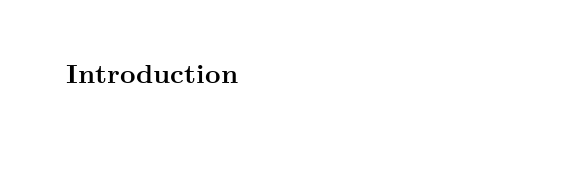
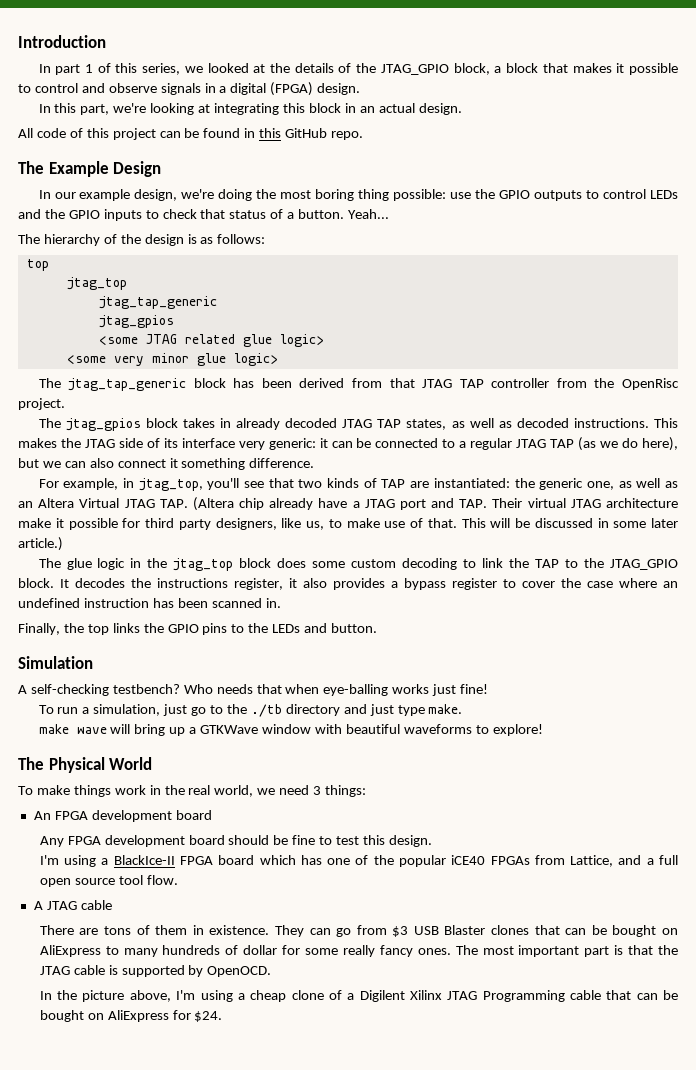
+ In part 1 of this series, we looked at the details of the JTAG_GPIO block, a block that makes it possible to control and observe signals in a digital (FPGA) design.
+ In this part, we're looking at integrating this block in an actual design.
+ All code of this project can be found in this GitHub repo.
+ The Example Design
+ In our example design, we're doing the most boring thing possible: use the GPIO outputs to control LEDs and the GPIO inputs to check that status of a button. Yeah...
+ The hierarchy of the design is as follows:
+ top
+ jtag_top
+ jtag_tap_generic
+ jtag_gpios
+ <some JTAG related glue logic>
+ <some very minor glue logic>
+ The jtag_tap_generic block has been derived from that JTAG TAP controller from the OpenRisc project.
+ The jtag_gpios block takes in already decoded JTAG TAP states, as well as decoded instructions. This makes the JTAG side of its interface very generic: it can be connected to a regular JTAG TAP (as we do here), but we can also connect it something difference.
+ For example, in jtag_top, you'll see that two kinds of TAP are instantiated: the generic one, as well as an Altera Virtual JTAG TAP. (Altera chip already have a JTAG port and TAP. Their virtual JTAG architecture make it possible for third party designers, like us, to make use of that. This will be discussed in some later article.)
+ The glue logic in the jtag_top block does some custom decoding to link the TAP to the JTAG_GPIO block. It decodes the instructions register, it also provides a bypass register to cover the case where an undefined instruction has been scanned in.
+ Finally, the top links the GPIO pins to the LEDs and button.
+ Simulation
+ A self-checking testbench? Who needs that when eye-balling works just fine!
+ To run a simulation, just go to the ./tb directory and just type make.
+ make wave will bring up a GTKWave window with beautiful waveforms to explore!
+ The Physical World
+ To make things work in the real world, we need 3 things:
+ An FPGA development board
+ Any FPGA development board should be fine to test this design.
+ I'm using a BlackIce-II FPGA board which has one of the popular iCE40 FPGAs from Lattice, and a full open source tool flow.
+ A JTAG cable
+ There are tons of them in existence. They can go from $3 USB Blaster clones that can be bought on AliExpress to many hundreds of dollar for some really fancy ones. The most important part is that the JTAG cable is supported by OpenOCD.
+ In the picture above, I'm using a cheap clone of a Digilent Xilinx JTAG Programming cable that can be bought on AliExpress for $24.

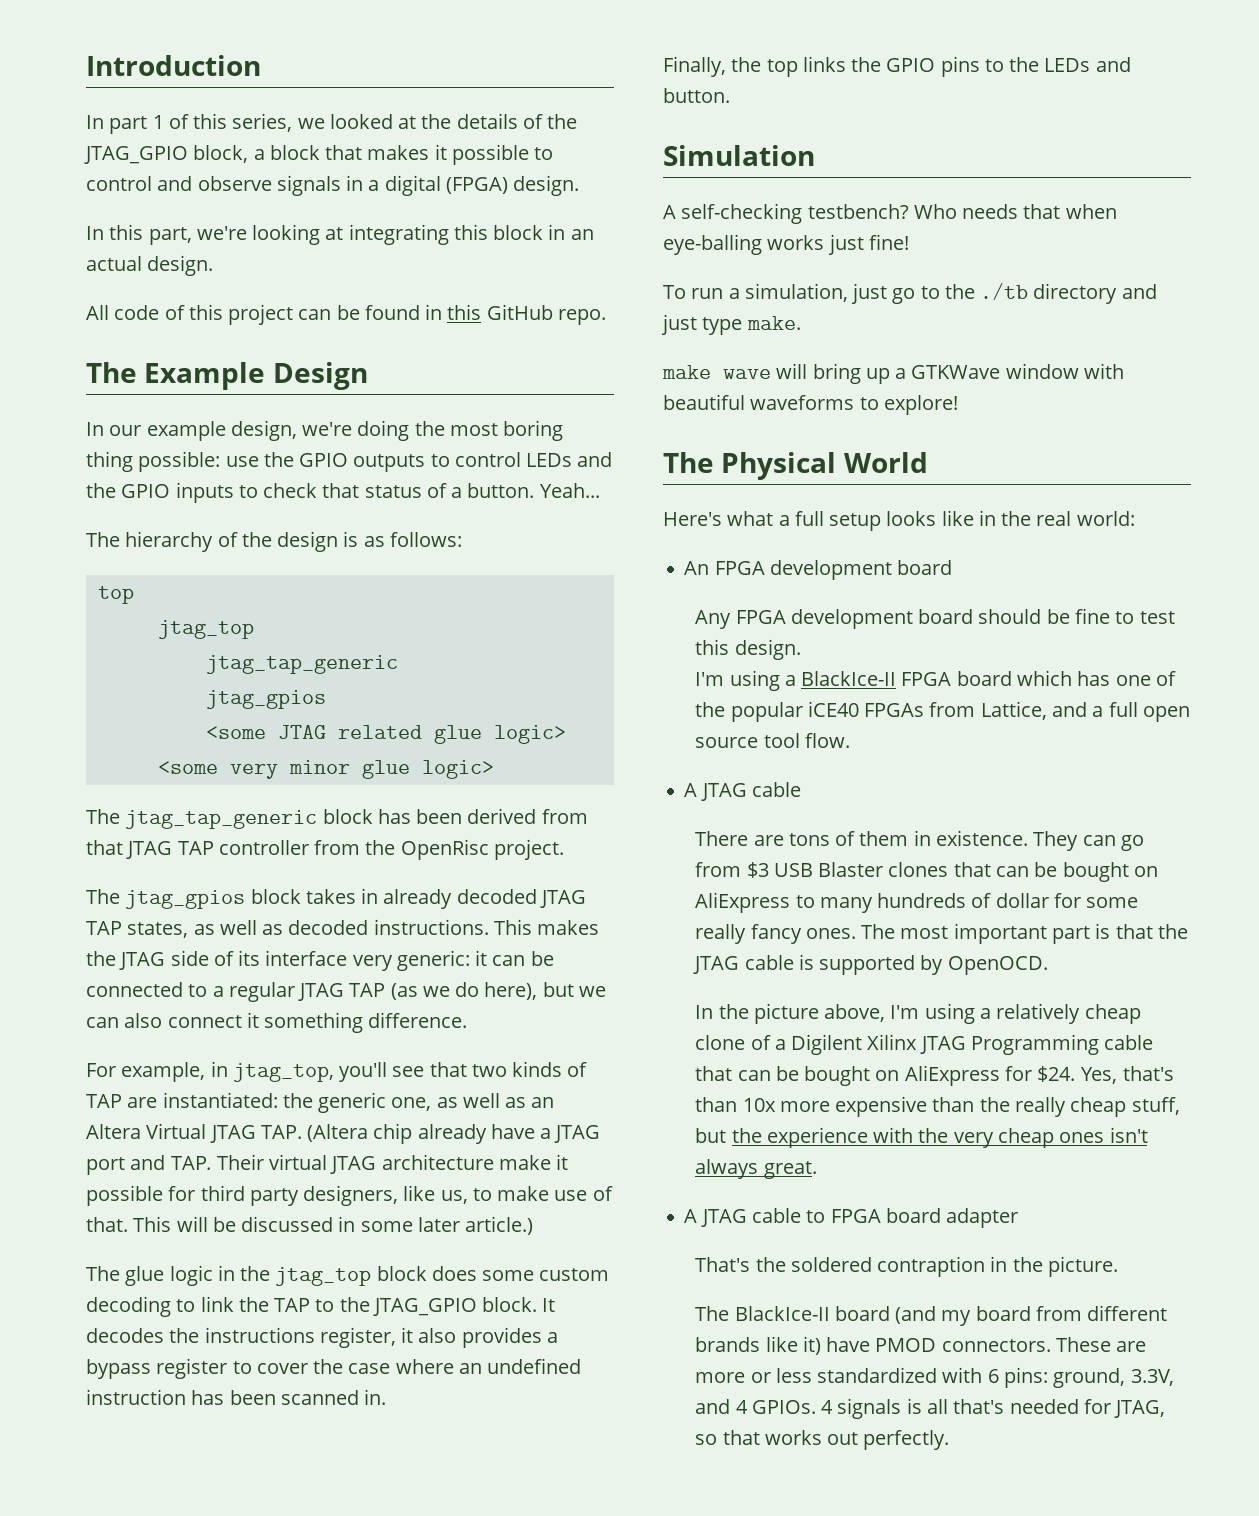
- To make things work in the real world, we need 3 things:
+ Here's what a full setup looks like in the real world:
- In the picture above, I'm using a cheap clone of a Digilent Xilinx JTAG Programming cable that can be bought on AliExpress for $24.
+ In the picture above, I'm using a relatively cheap clone of a Digilent Xilinx JTAG Programming cable that can be bought on AliExpress for $24.
+ Yes, that's than 10x more expensive than the really cheap stuff, but the experience with the very cheap ones isn't always great.
+ A JTAG cable to FPGA board adapter
+ That's the soldered contraption in the picture.
+ The BlackIce-II board (and my board from different brands like it) have PMOD connectors. These are more or less standardized with 6 pins: ground, 3.3V, and 4 GPIOs. 4 signals is all that's needed for JTAG, so that works out perfectly.

